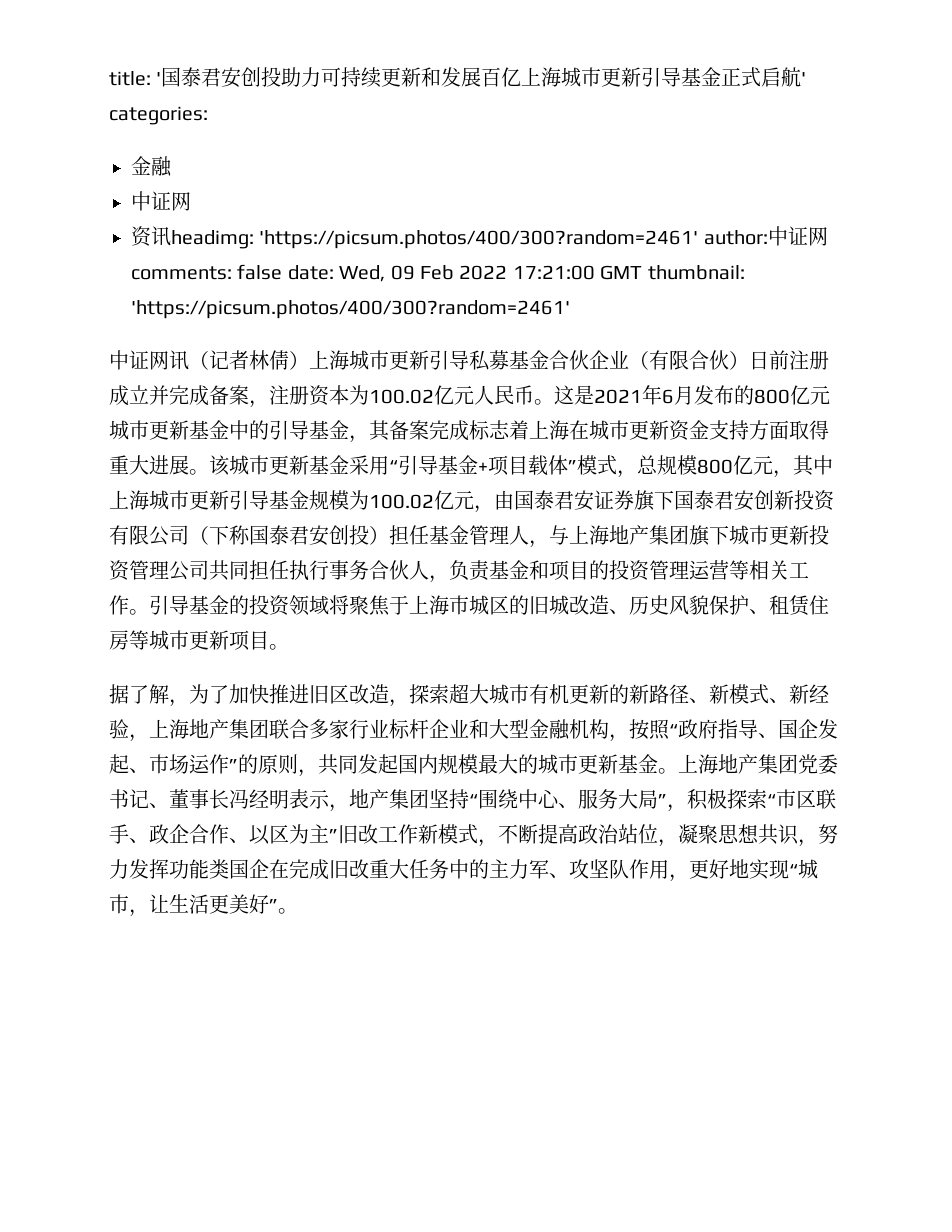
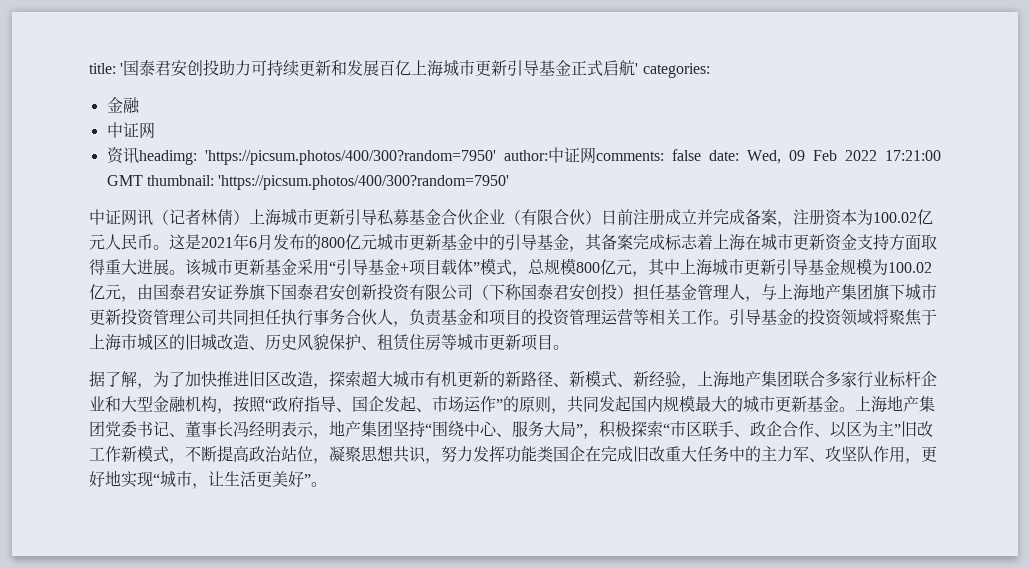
- 资讯headimg: 'https://picsum.photos/400/300?random=2461' author:中证网comments: false date: Wed, 09 Feb 2022 17:21:00 GMT thumbnail: 'https://picsum.photos/400/300?random=2461'
+ 资讯headimg: 'https://picsum.photos/400/300?random=7950' author:中证网comments: false date: Wed, 09 Feb 2022 17:21:00 GMT thumbnail: 'https://picsum.photos/400/300?random=7950'

